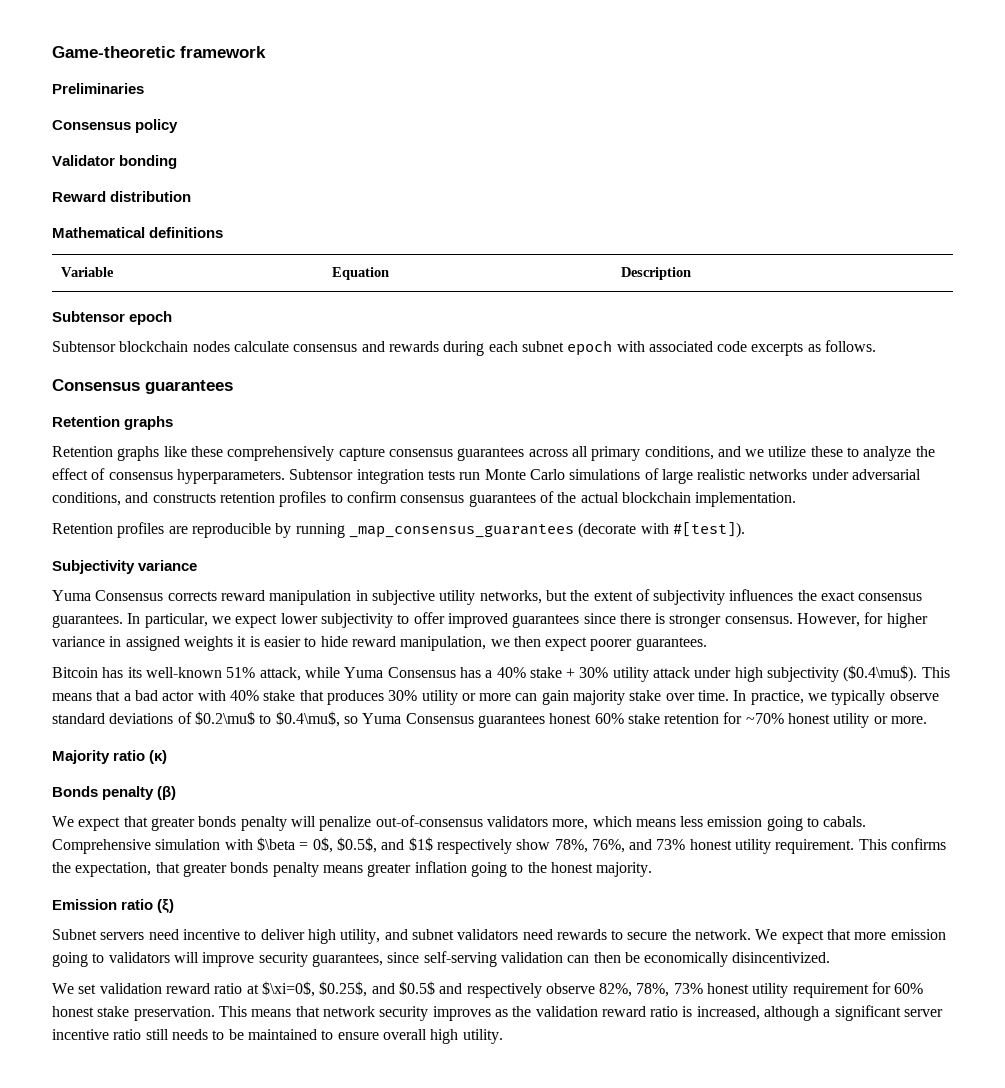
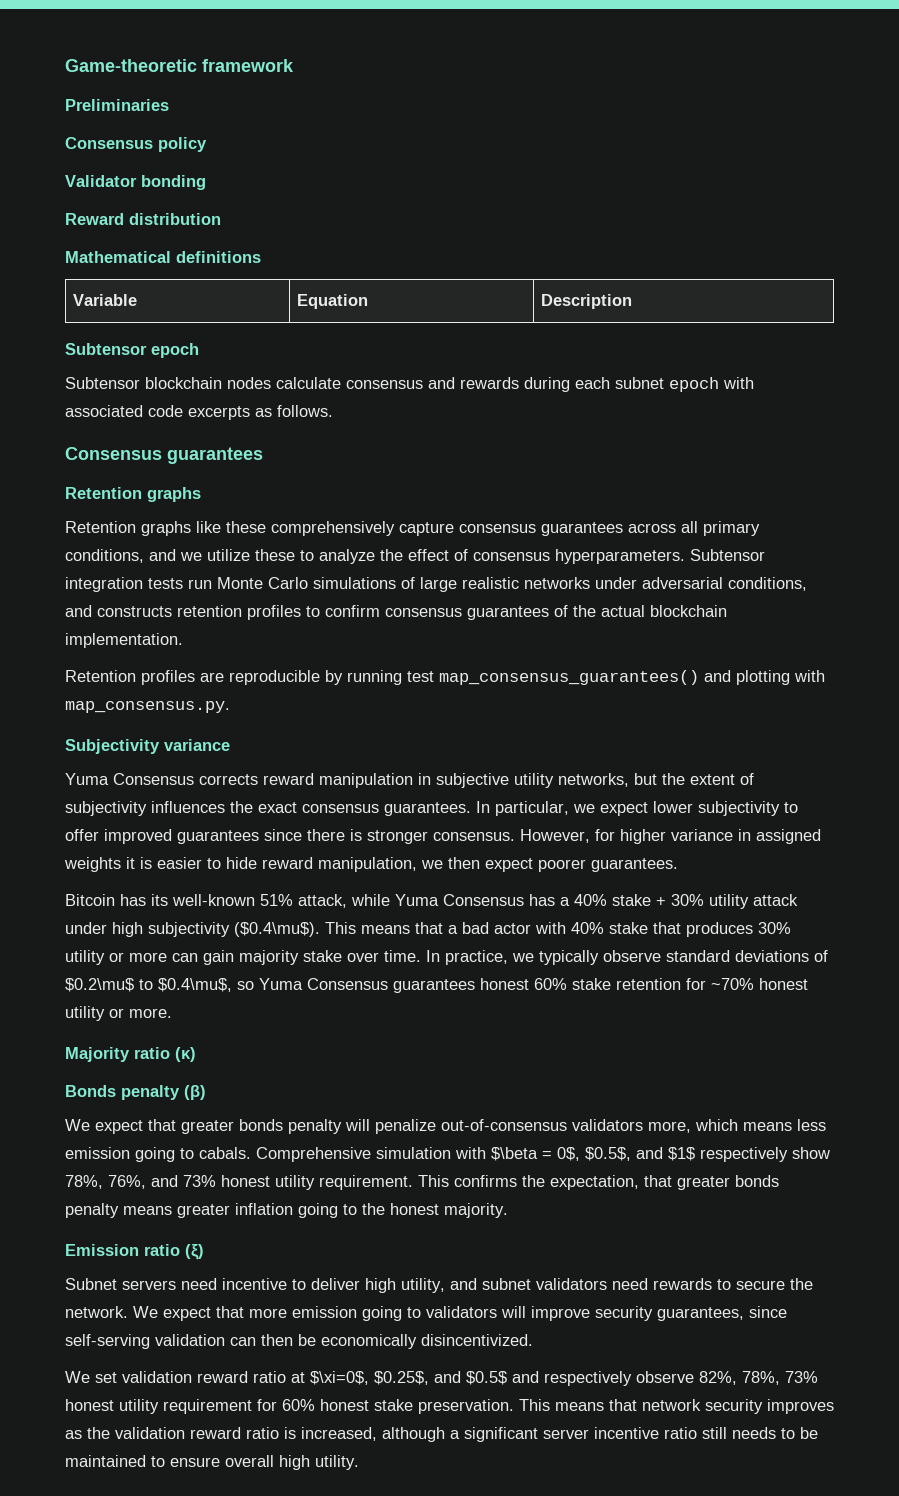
- Retention profiles are reproducible by running _map_consensus_guarantees (decorate with #[test]).
+ Retention profiles are reproducible by running test map_consensus_guarantees() and plotting with map_consensus.py.

